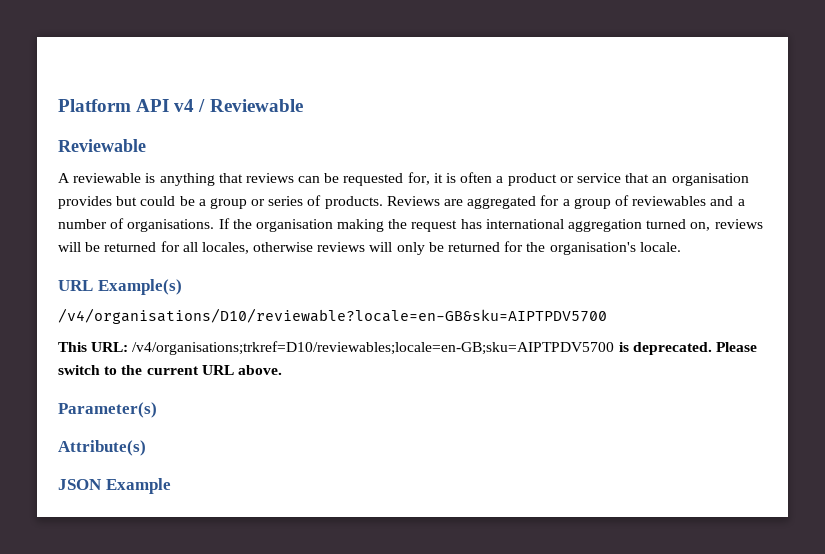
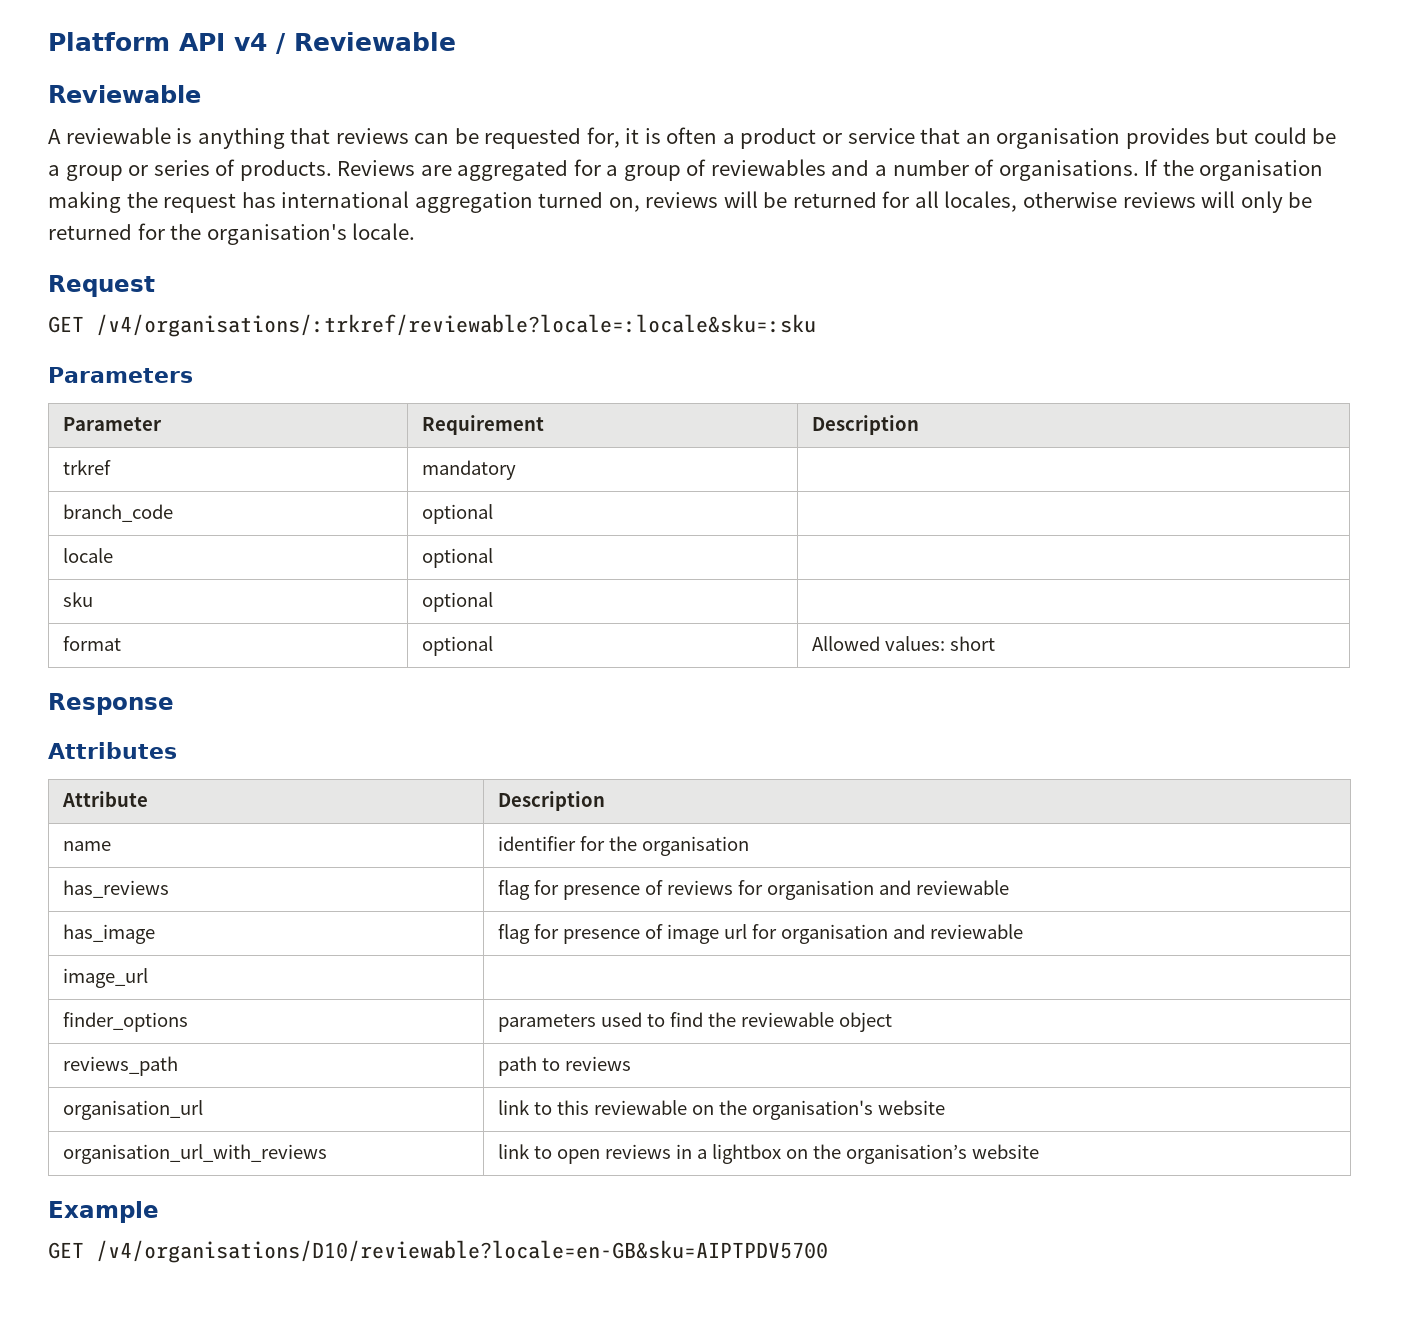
- URL Example(s)
- /v4/organisations/D10/reviewable?locale=en-GB&sku=AIPTPDV5700
- This URL: /v4/organisations;trkref=D10/reviewables;locale=en-GB;sku=AIPTPDV5700 is deprecated. Please switch to the current URL above.
- Parameter(s)
- Attribute(s)
- JSON Example
+ Request
+ GET /v4/organisations/:trkref/reviewable?locale=:locale&sku=:sku
+ Parameters
+ Parameter | Requirement | Description
+ trkref | mandatory |
+ branch_code | optional |
+ locale | optional |
+ sku | optional |
+ format | optional | Allowed values: short
+ Response
+ Attributes
+ Attribute | Description
+ name | identifier for the organisation
+ has_reviews | flag for presence of reviews for organisation and reviewable
+ has_image | flag for presence of image url for organisation and reviewable
+ image_url |
+ finder_options | parameters used to find the reviewable object
+ reviews_path | path to reviews
+ organisation_url | link to this reviewable on the organisation's website
+ organisation_url_with_reviews | link to open reviews in a lightbox on the organisation’s website
+ Example
+ GET /v4/organisations/D10/reviewable?locale=en-GB&sku=AIPTPDV5700

